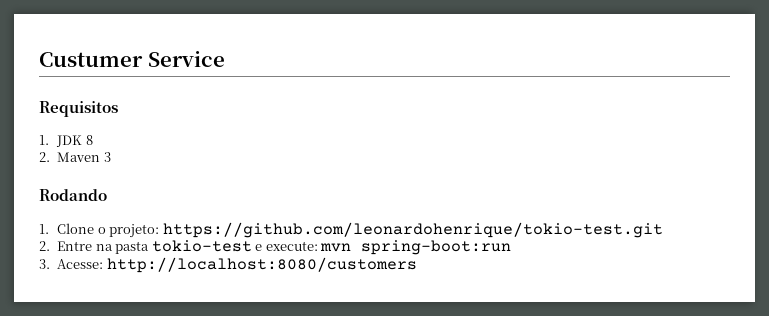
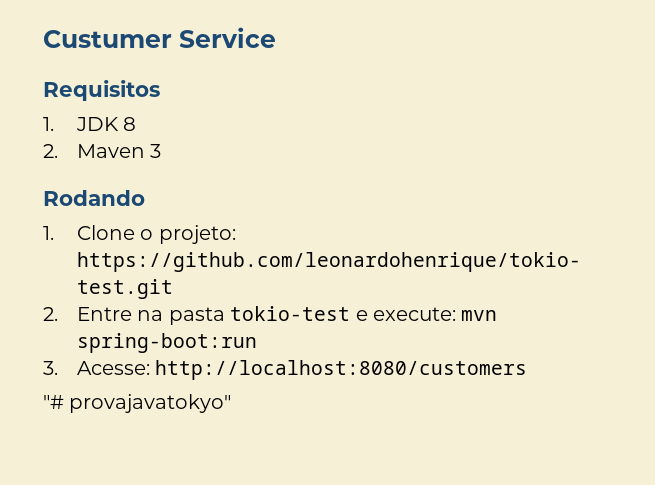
+ "# provajavatokyo"

